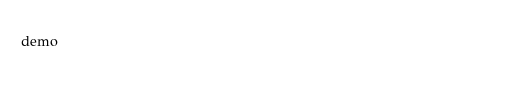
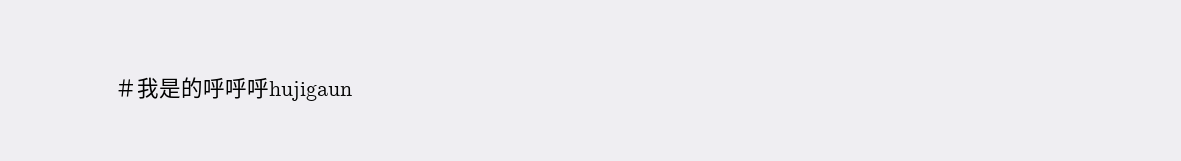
- demo
+ ＃我是的呼呼呼hujigaun

